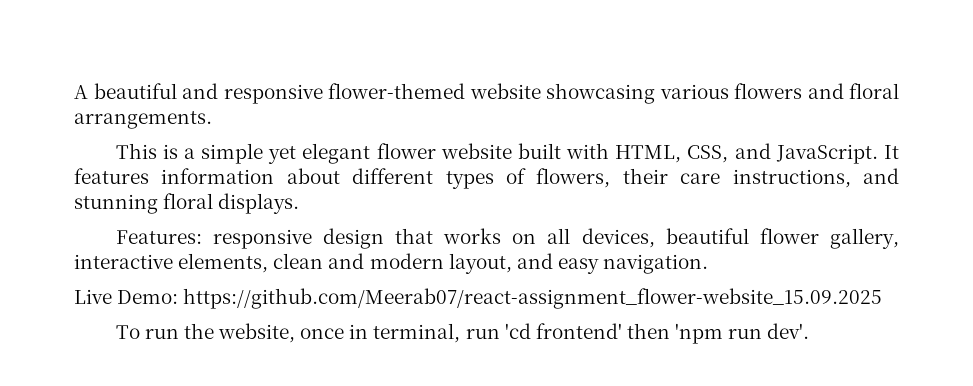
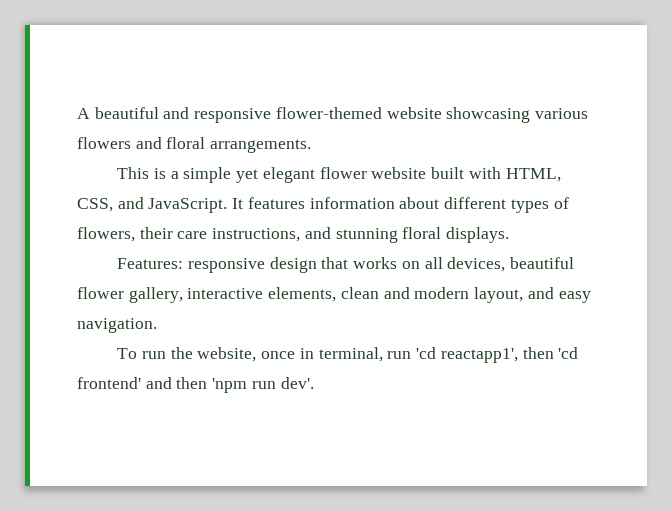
- Live Demo: https://github.com/Meerab07/react-assignment_flower-website_15.09.2025
- To run the website, once in terminal, run 'cd frontend' then 'npm run dev'.
+ To run the website, once in terminal, run 'cd reactapp1', then 'cd frontend' and then 'npm run dev'.

